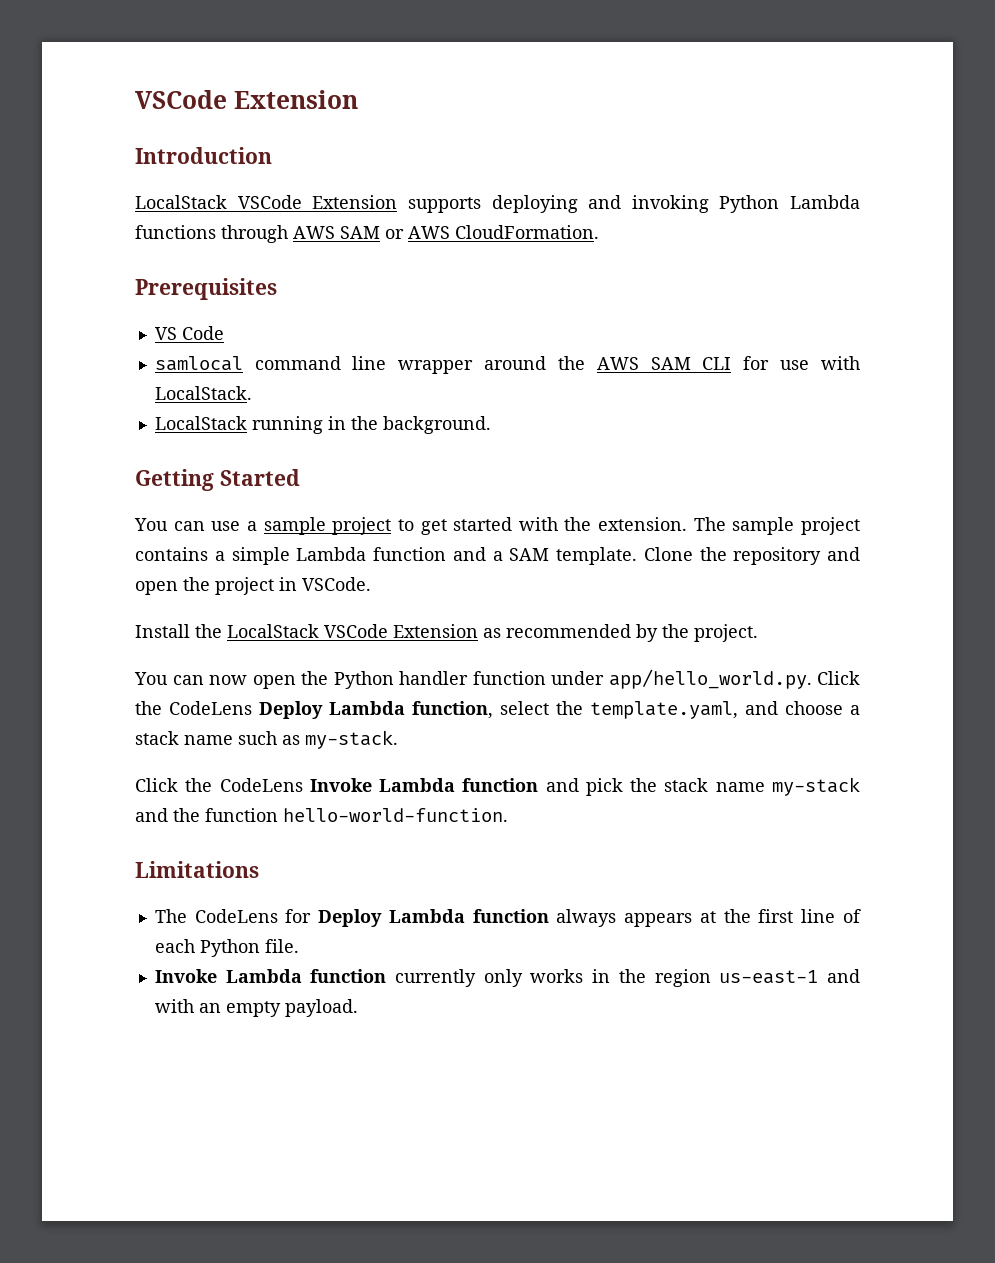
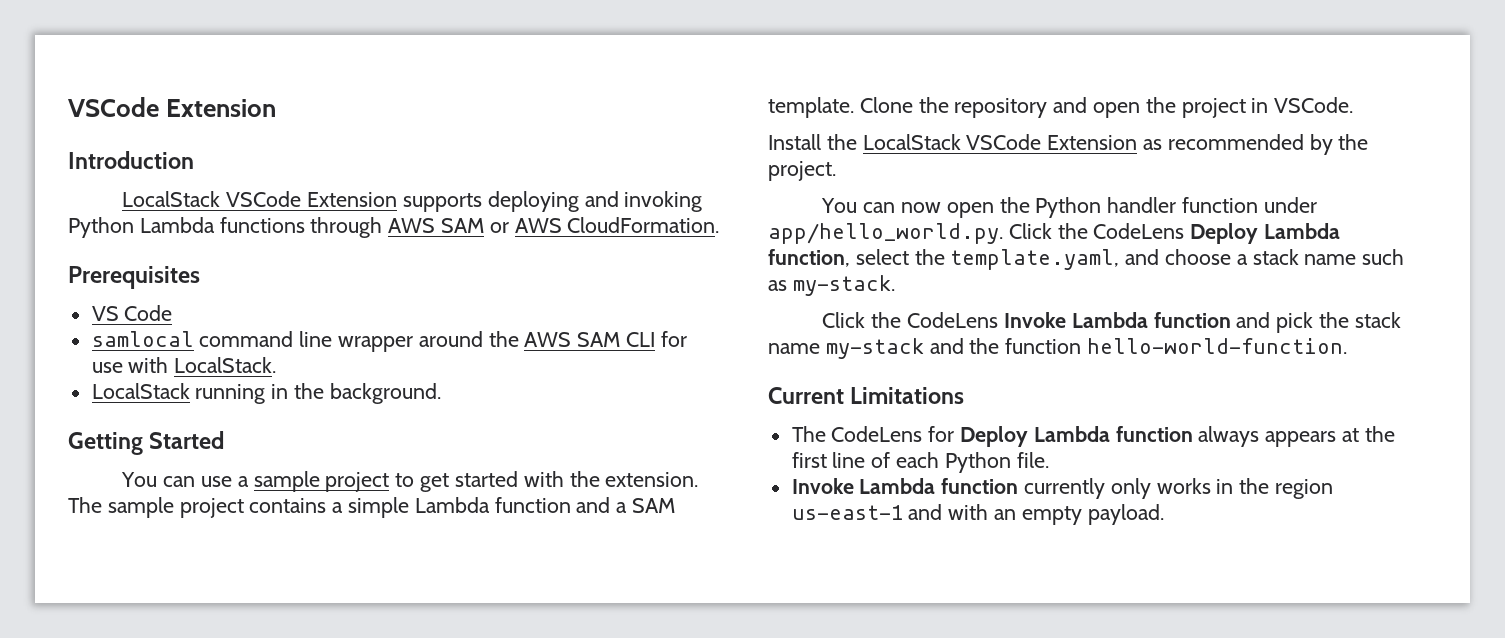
- Limitations
+ Current Limitations

